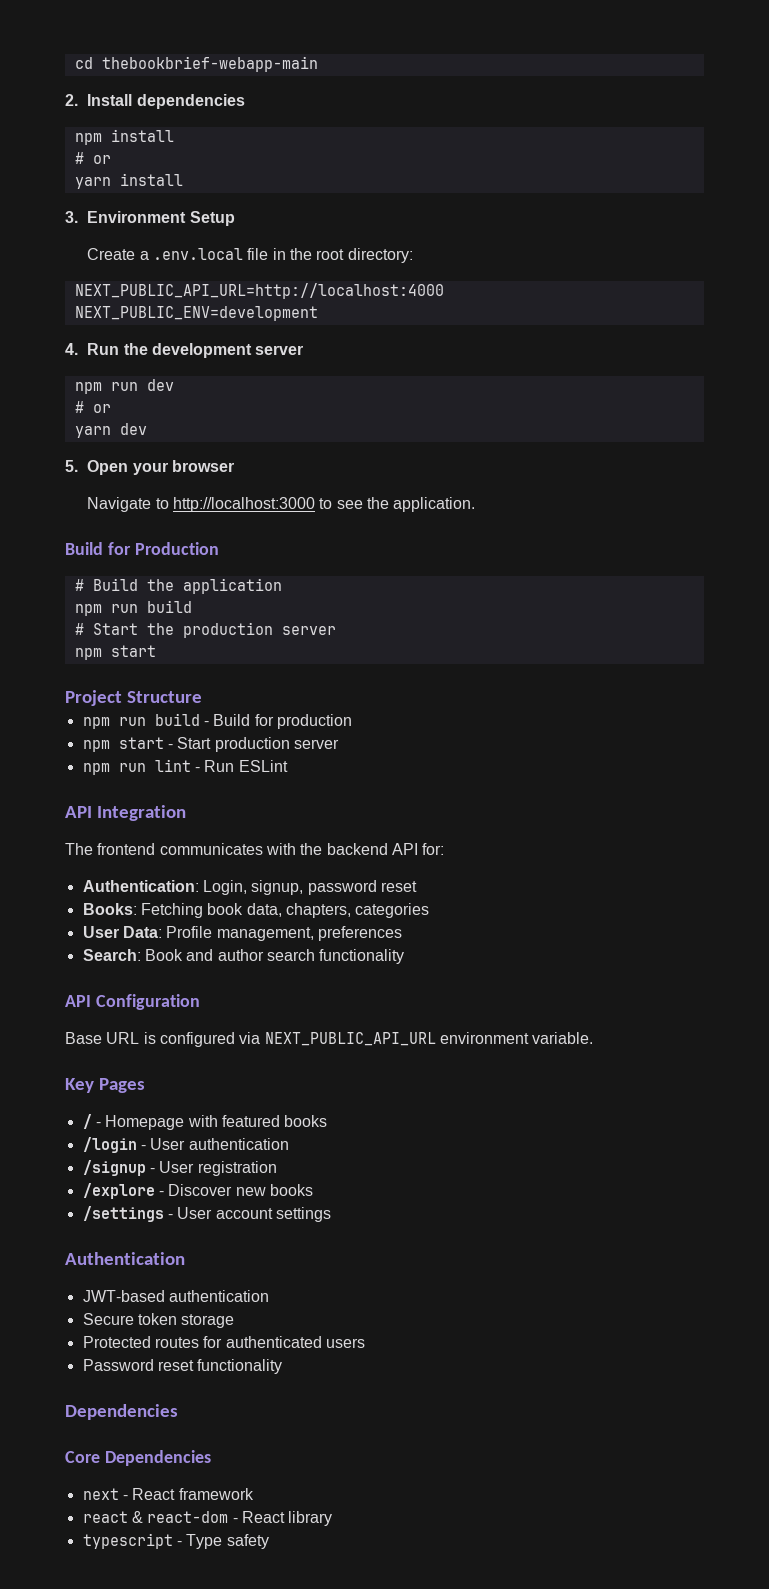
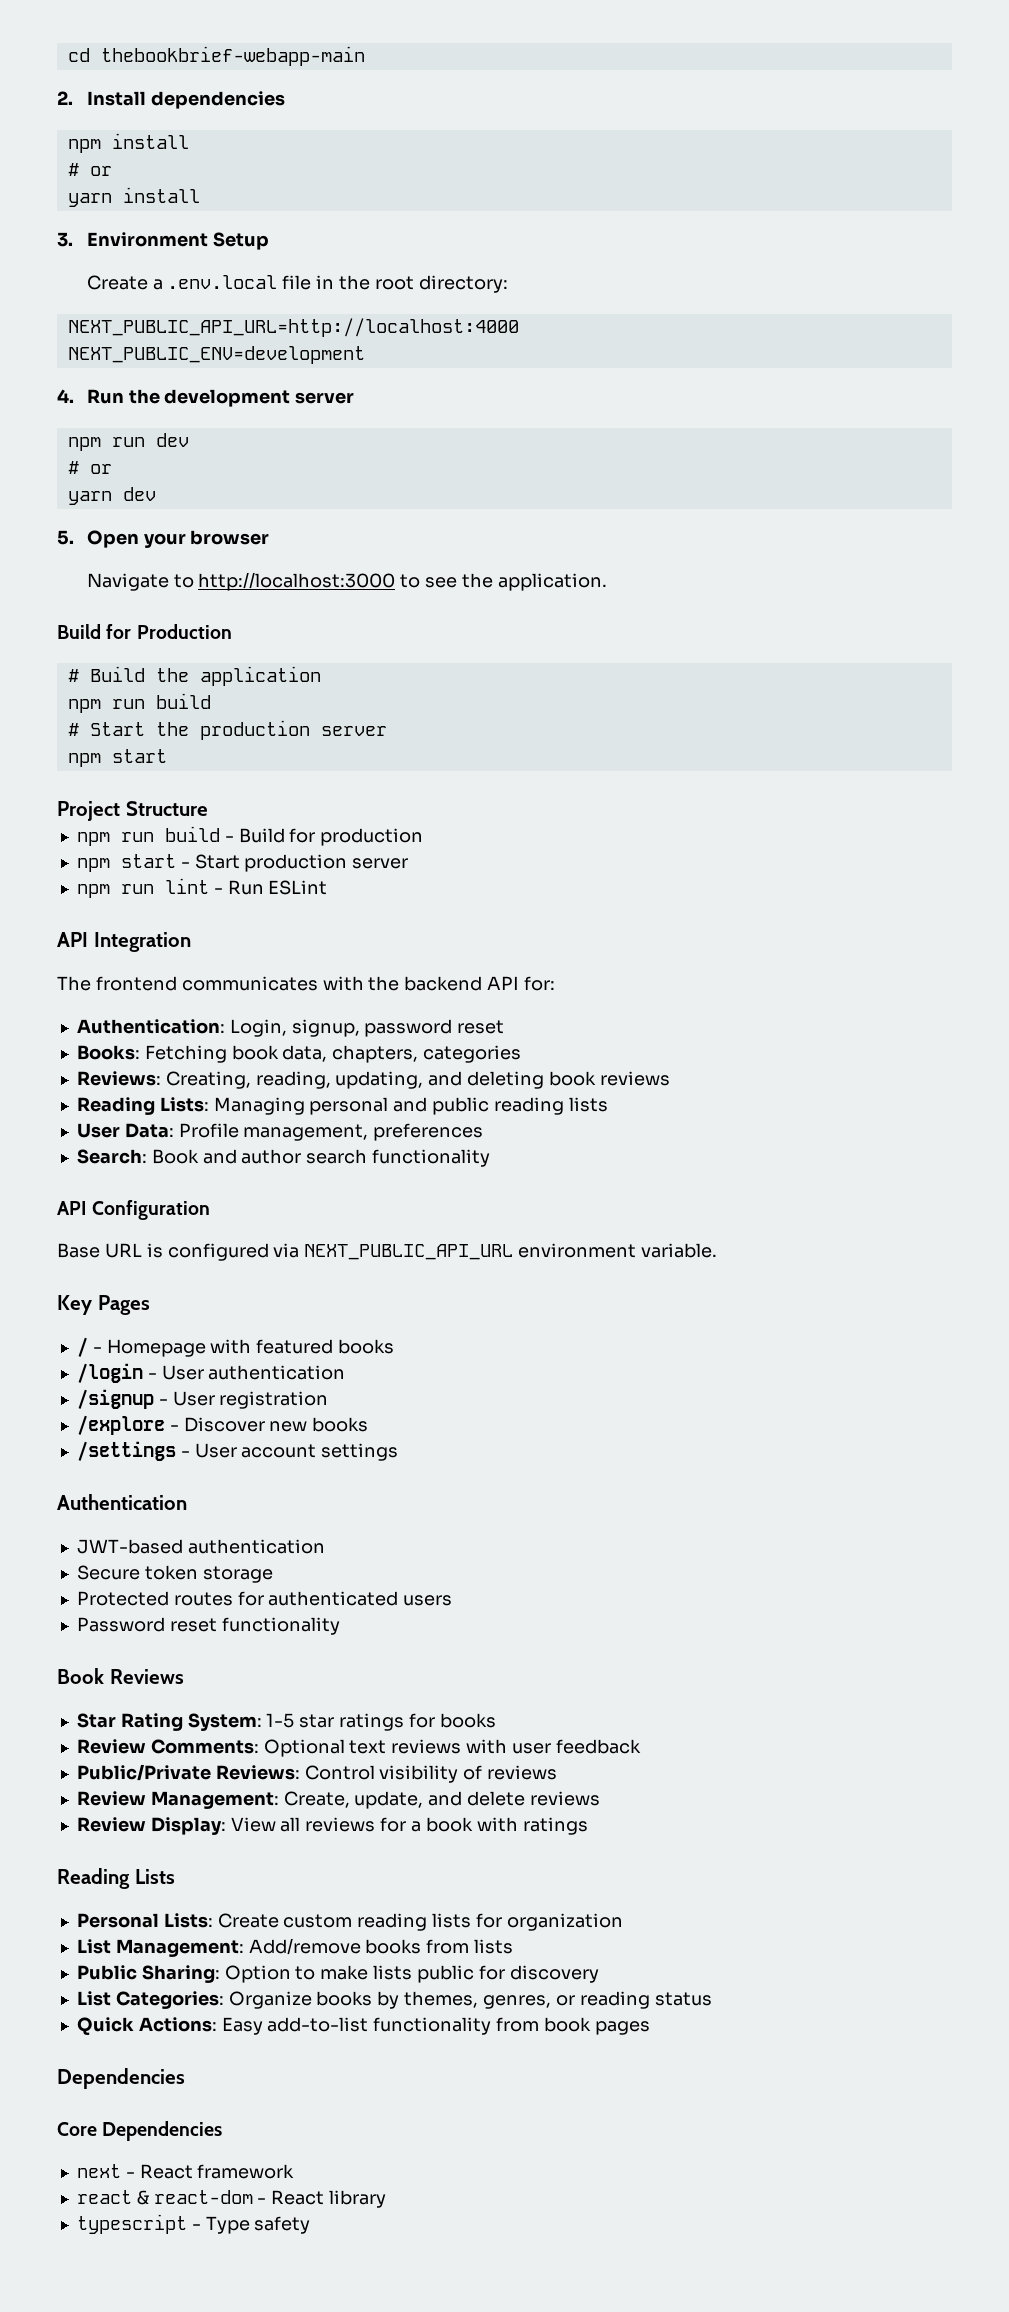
+ Reviews: Creating, reading, updating, and deleting book reviews
+ Reading Lists: Managing personal and public reading lists
+ Book Reviews
+ Star Rating System: 1-5 star ratings for books
+ Review Comments: Optional text reviews with user feedback
+ Public/Private Reviews: Control visibility of reviews
+ Review Management: Create, update, and delete reviews
+ Review Display: View all reviews for a book with ratings
+ Reading Lists
+ Personal Lists: Create custom reading lists for organization
+ List Management: Add/remove books from lists
+ Public Sharing: Option to make lists public for discovery
+ List Categories: Organize books by themes, genres, or reading status
+ Quick Actions: Easy add-to-list functionality from book pages

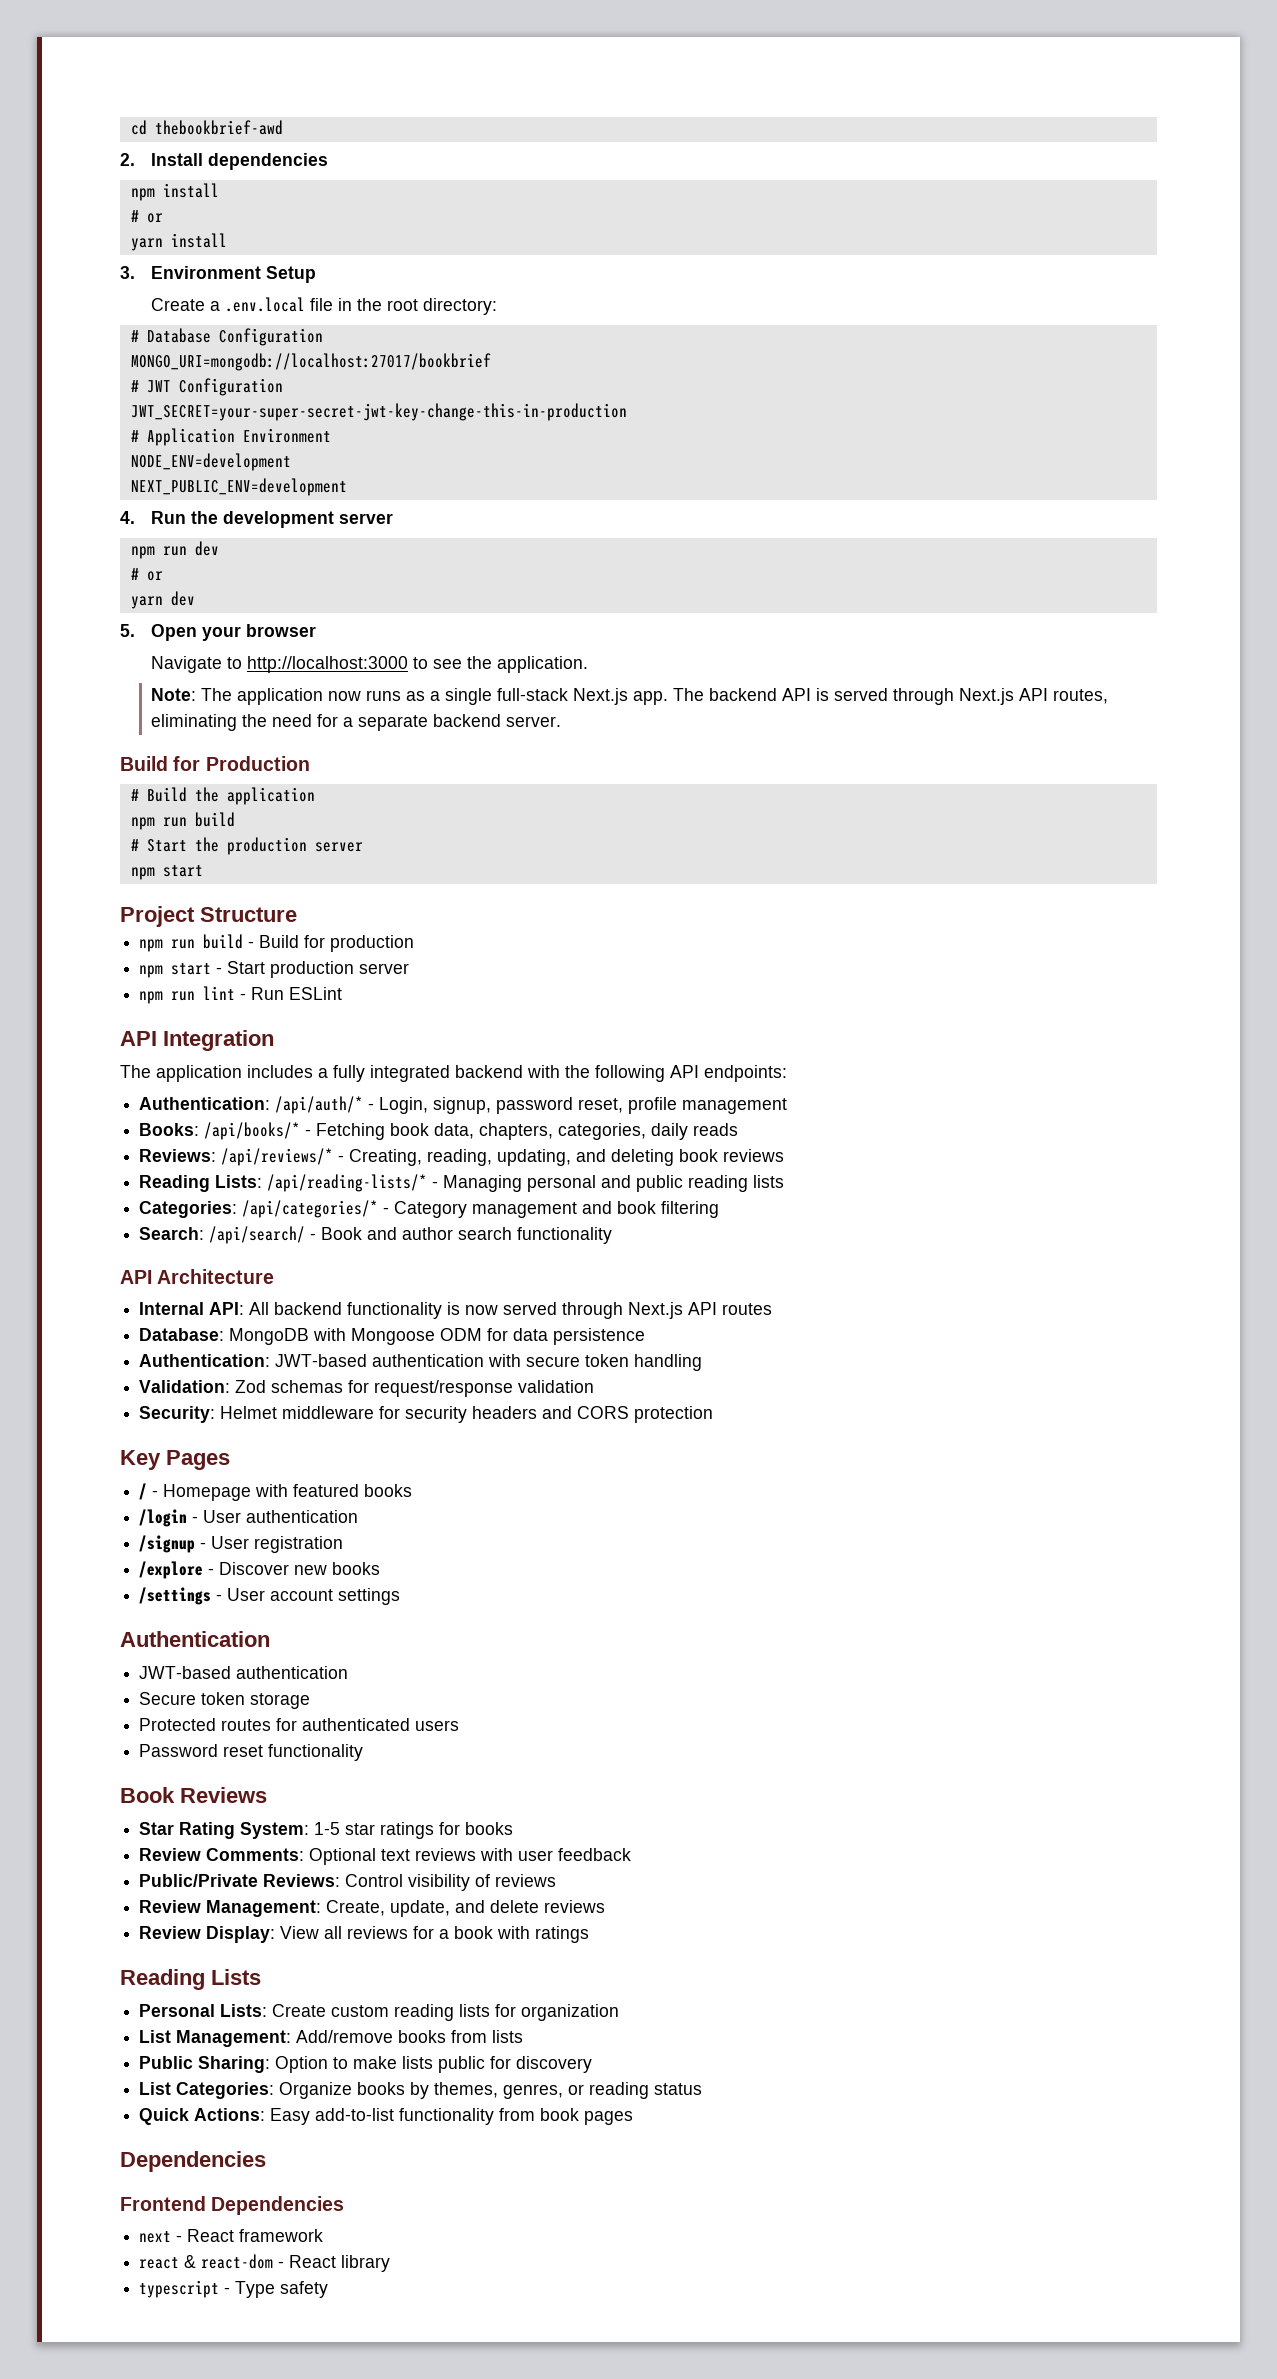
- cd thebookbrief-webapp-main
+ cd thebookbrief-awd
- NEXT_PUBLIC_API_URL=http://localhost:4000
+ # Database Configuration
+ MONGO_URI=mongodb://localhost:27017/bookbrief
+ # JWT Configuration
+ JWT_SECRET=your-super-secret-jwt-key-change-this-in-production
+ # Application Environment
+ NODE_ENV=development
+ Note: The application now runs as a single full-stack Next.js app. The backend API is served through Next.js API routes, eliminating the need for a separate backend server.
- The frontend communicates with the backend API for:
- Authentication: Login, signup, password reset
+ The application includes a fully integrated backend with the following API endpoints:
+ Authentication: /api/auth/* - Login, signup, password reset, profile management
- Books: Fetching book data, chapters, categories
- Reviews: Creating, reading, updating, and deleting book reviews
+ Books: /api/books/* - Fetching book data, chapters, categories, daily reads
+ Reviews: /api/reviews/* - Creating, reading, updating, and deleting book reviews
- Reading Lists: Managing personal and public reading lists
+ Reading Lists: /api/reading-lists/* - Managing personal and public reading lists
- User Data: Profile management, preferences
+ Categories: /api/categories/* - Category management and book filtering
- Search: Book and author search functionality
+ Search: /api/search/ - Book and author search functionality
- API Configuration
- Base URL is configured via NEXT_PUBLIC_API_URL environment variable.
+ API Architecture
+ Internal API: All backend functionality is now served through Next.js API routes
+ Database: MongoDB with Mongoose ODM for data persistence
+ Authentication: JWT-based authentication with secure token handling
+ Validation: Zod schemas for request/response validation
+ Security: Helmet middleware for security headers and CORS protection
- Core Dependencies
+ Frontend Dependencies

